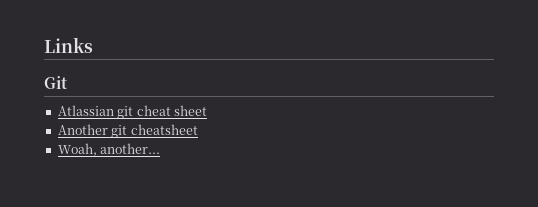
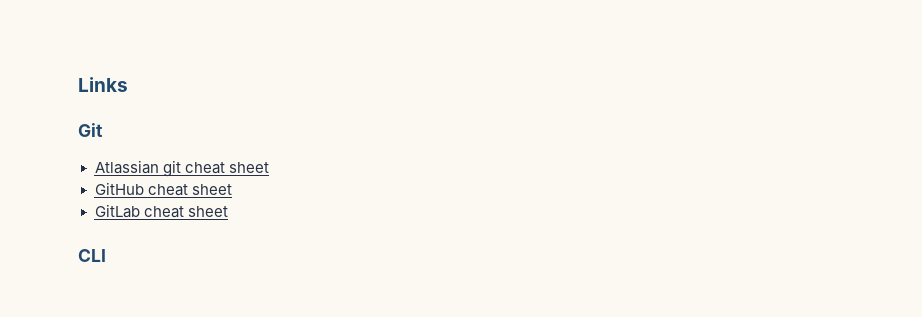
- Another git cheatsheet
- Woah, another...
+ GitHub cheat sheet
+ GitLab cheat sheet
+ CLI

